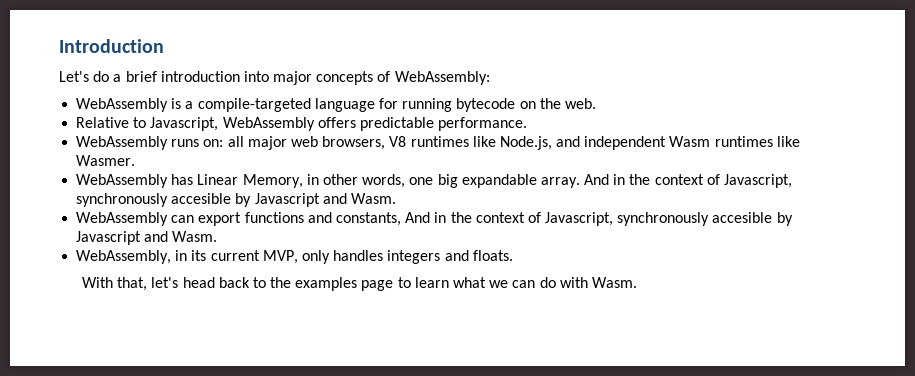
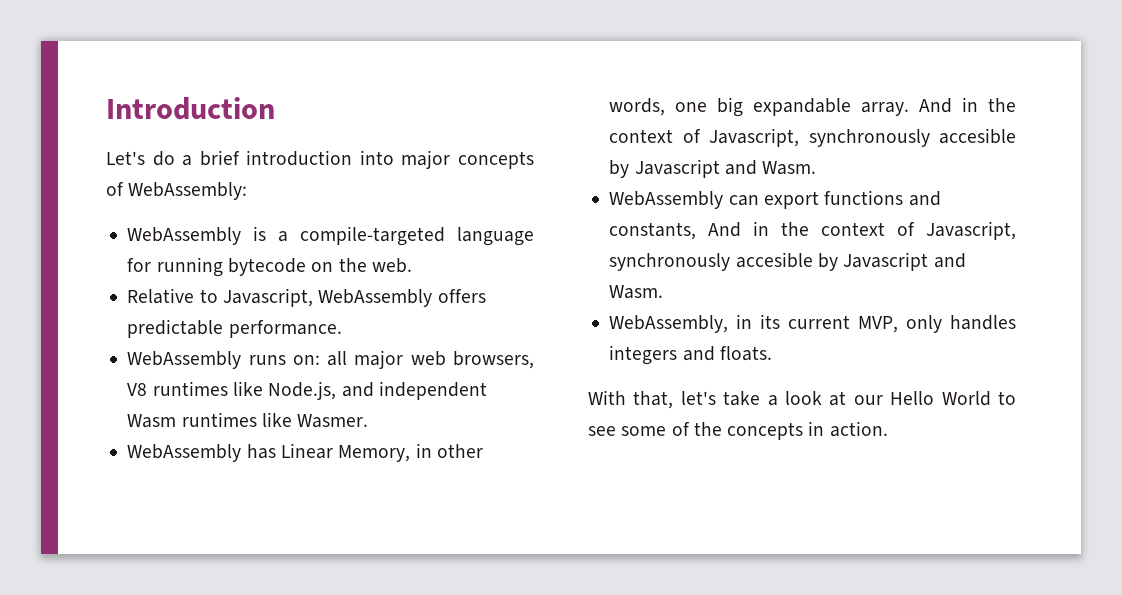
- With that, let's head back to the examples page to learn what we can do with Wasm.
+ With that, let's take a look at our Hello World to see some of the concepts in action.

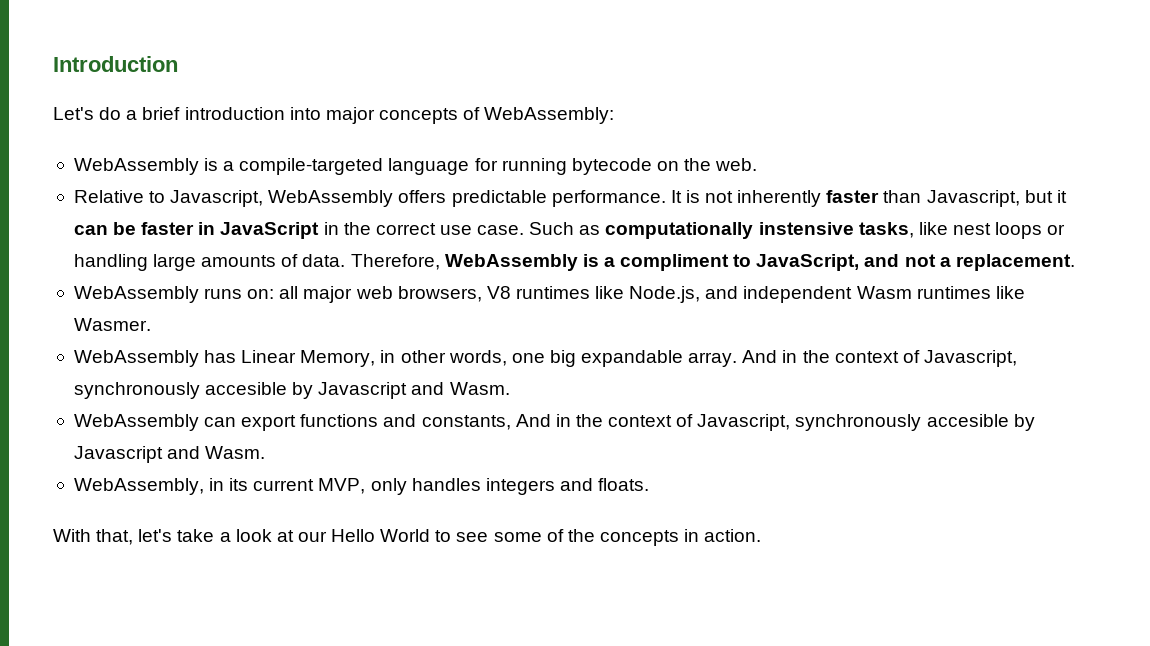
+ It is not inherently faster than Javascript, but it can be faster in JavaScript in the correct use case. Such as computationally instensive tasks, like nest loops or handling large amounts of data. Therefore, WebAssembly is a compliment to JavaScript, and not a replacement.

